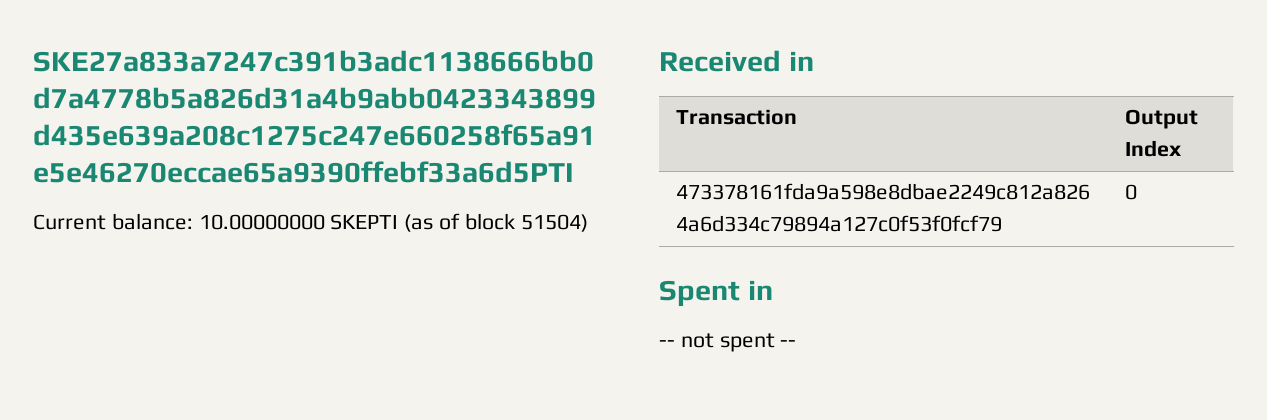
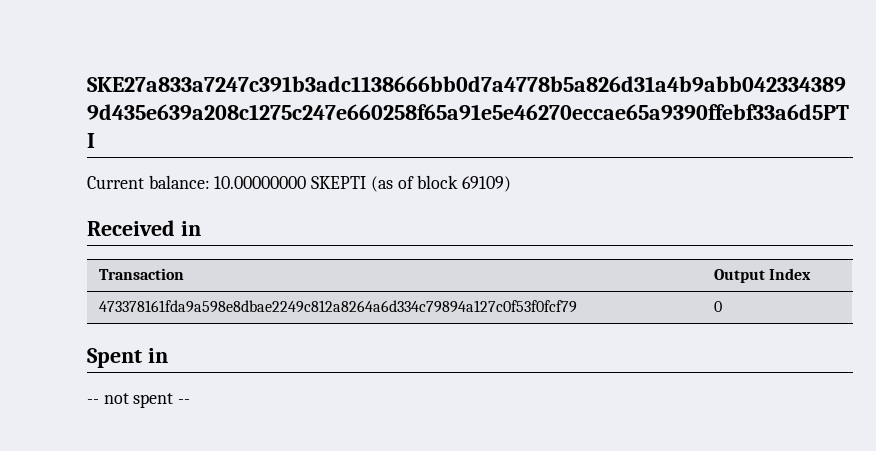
- Current balance: 10.00000000 SKEPTI (as of block 51504)
+ Current balance: 10.00000000 SKEPTI (as of block 69109)

